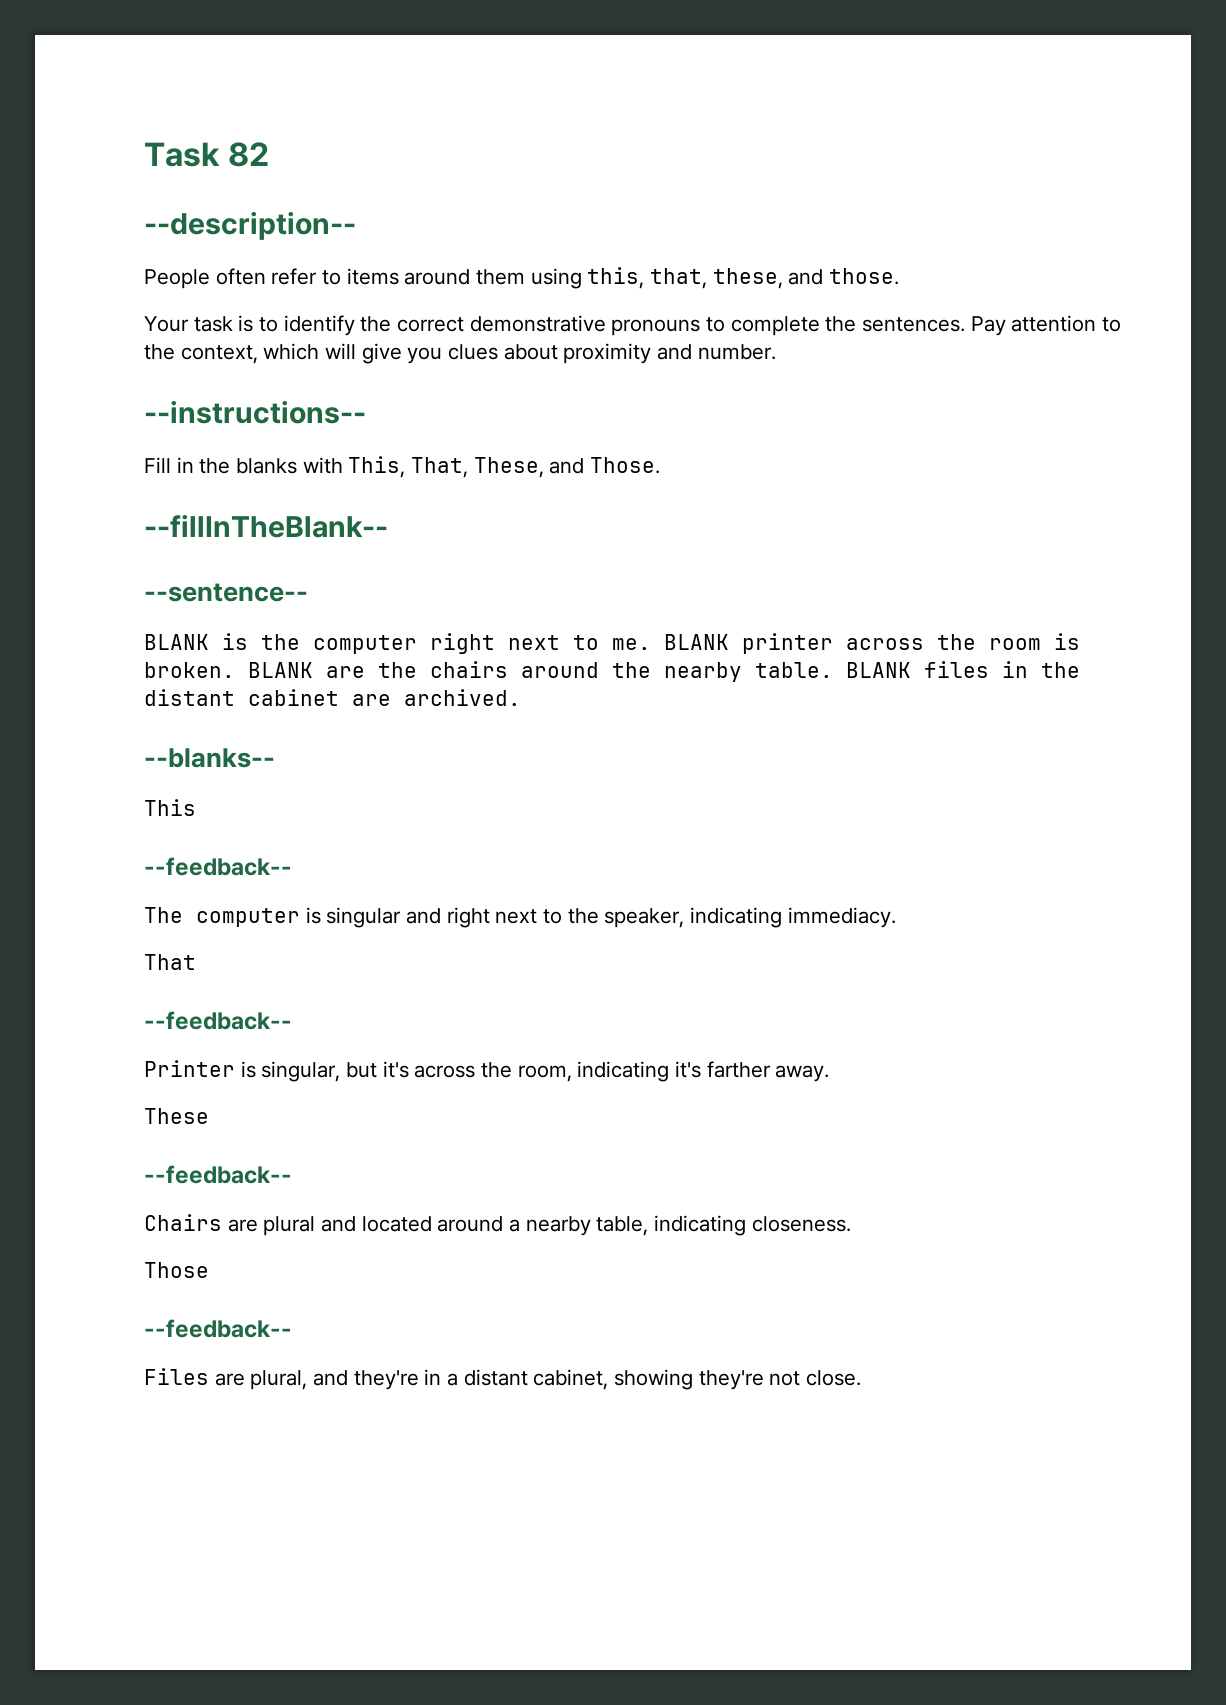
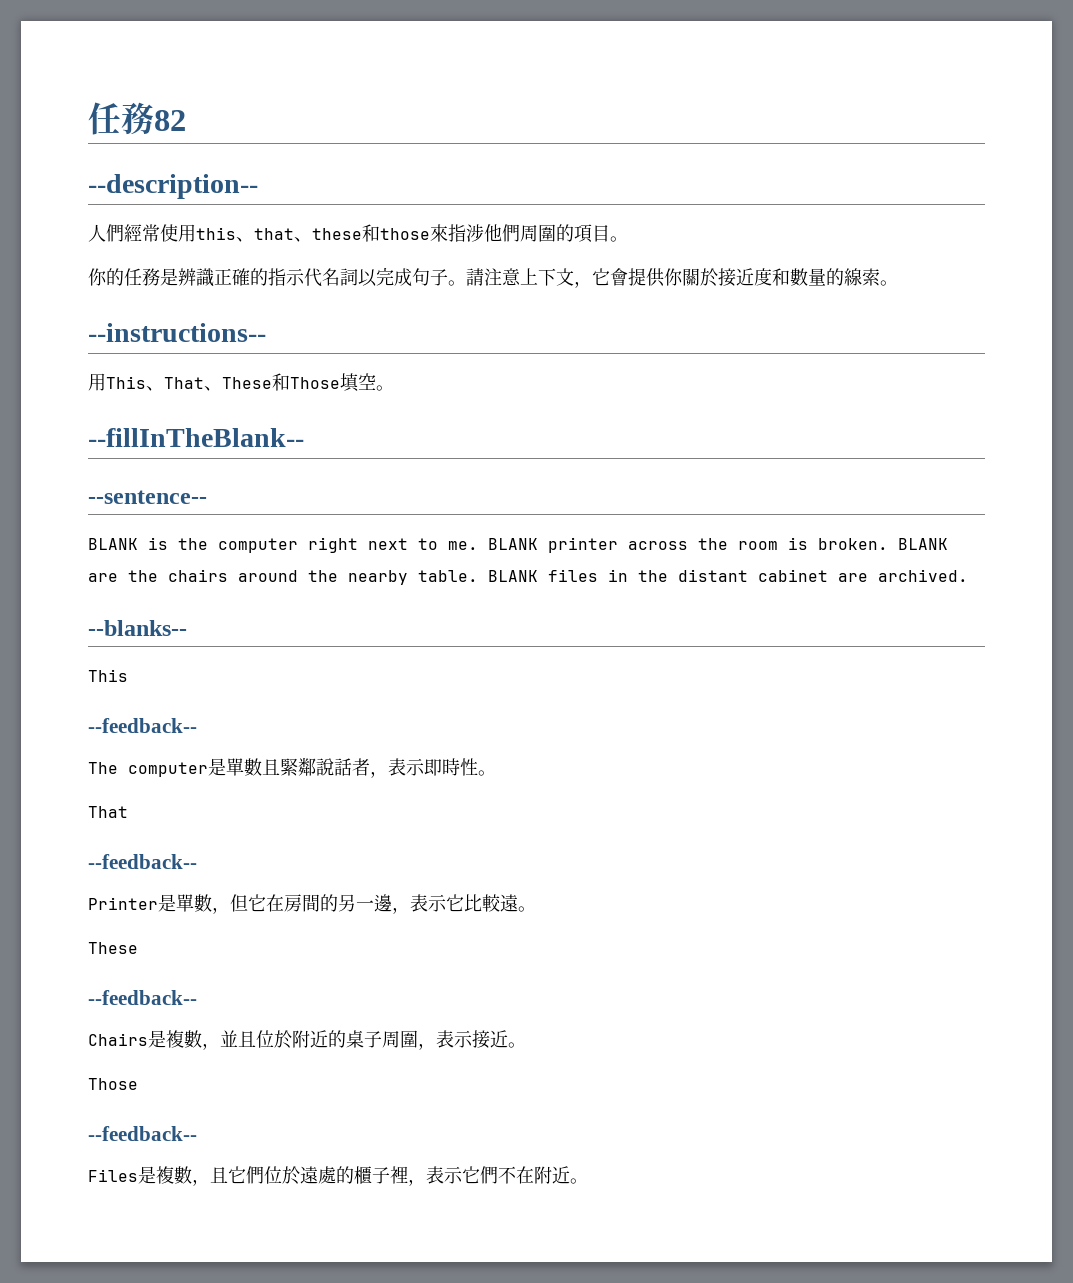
- Task 82
+ 任務82
- People often refer to items around them using this, that, these, and those.
- Your task is to identify the correct demonstrative pronouns to complete the sentences. Pay attention to the context, which will give you clues about proximity and number.
+ 人們經常使用this、that、these和those來指涉他們周圍的項目。
+ 你的任務是辨識正確的指示代名詞以完成句子。請注意上下文，它會提供你關於接近度和數量的線索。
  --instructions--
- Fill in the blanks with This, That, These, and Those.
+ 用This、That、These和Those填空。
- The computer is singular and right next to the speaker, indicating immediacy.
+ The computer是單數且緊鄰說話者，表示即時性。
  That
  --feedback--
- Printer is singular, but it's across the room, indicating it's farther away.
+ Printer是單數，但它在房間的另一邊，表示它比較遠。
  These
  --feedback--
- Chairs are plural and located around a nearby table, indicating closeness.
+ Chairs是複數，並且位於附近的桌子周圍，表示接近。
  Those
  --feedback--
- Files are plural, and they're in a distant cabinet, showing they're not close.
+ Files是複數，且它們位於遠處的櫃子裡，表示它們不在附近。

